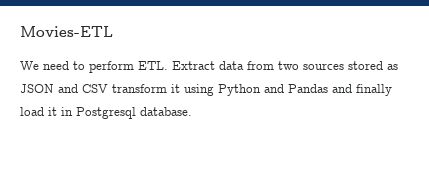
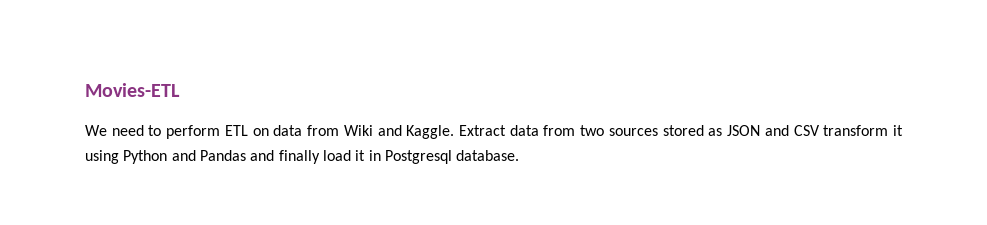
- We need to perform ETL. Extract data from two sources stored as JSON and CSV transform it using Python and Pandas and finally load it in Postgresql database.
+ We need to perform ETL on data from Wiki and Kaggle. Extract data from two sources stored as JSON and CSV transform it using Python and Pandas and finally load it in Postgresql database.

